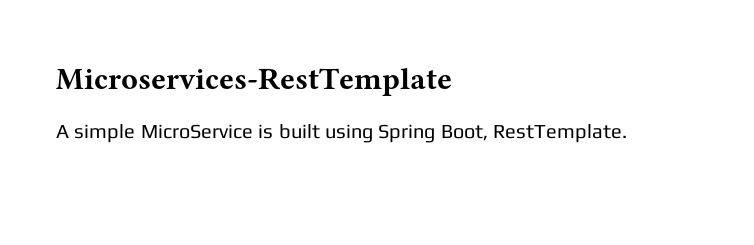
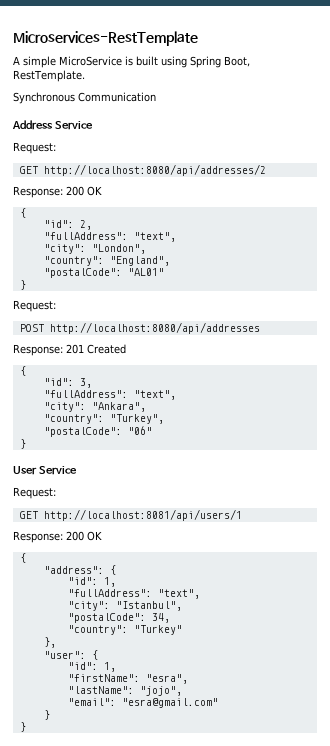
+ Synchronous Communication
+ Address Service
+ Request:
+ GET http://localhost:8080/api/addresses/2
+ Response: 200 OK
+ {
+ "id": 2,
+ "fullAddress": "text",
+ "city": "London",
+ "country": "England",
+ "postalCode": "AL01"
+ }
+ Request:
+ POST http://localhost:8080/api/addresses
+ Response: 201 Created
+ {
+ "id": 3,
+ "fullAddress": "text",
+ "city": "Ankara",
+ "country": "Turkey",
+ "postalCode": "06"
+ }
+ User Service
+ Request:
+ GET http://localhost:8081/api/users/1
+ Response: 200 OK
+ {
+ "address": {
+ "id": 1,
+ "fullAddress": "text",
+ "city": "Istanbul",
+ "postalCode": 34,
+ "country": "Turkey"
+ },
+ "user": {
+ "id": 1,
+ "firstName": "esra",
+ "lastName": "jojo",
+ "email": "esra@gmail.com"
+ }
+ }

